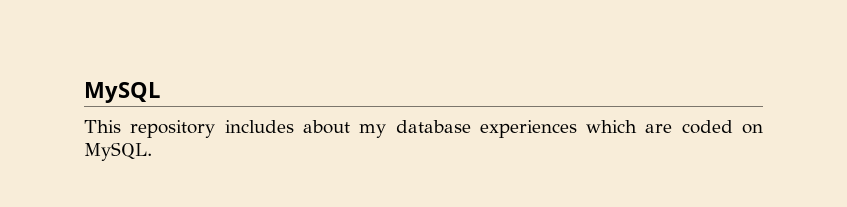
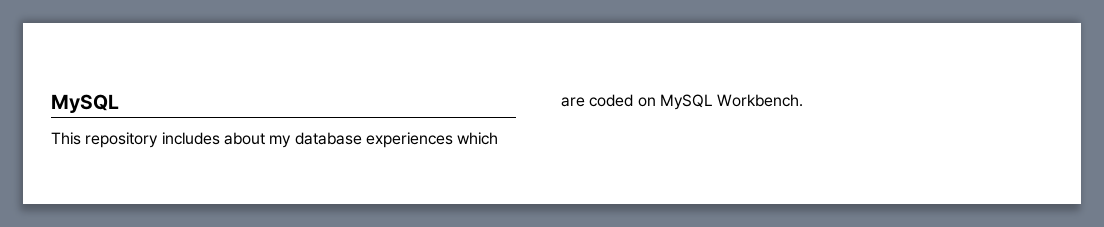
- This repository includes about my database experiences which are coded on MySQL.
+ This repository includes about my database experiences which are coded on MySQL Workbench.

